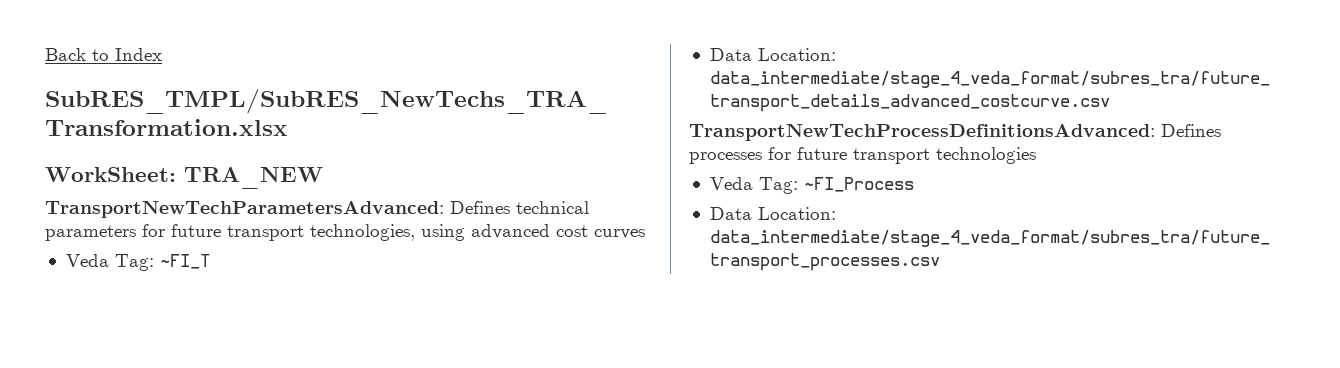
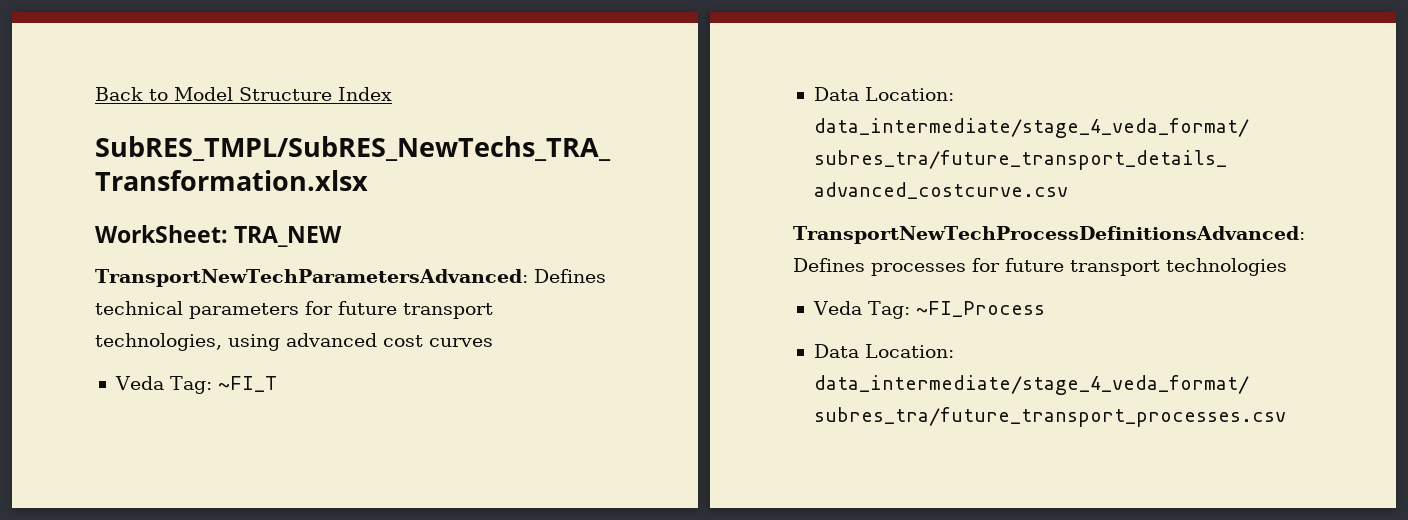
- Back to Index
+ Back to Model Structure Index

